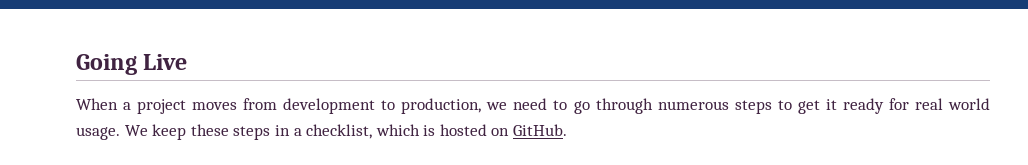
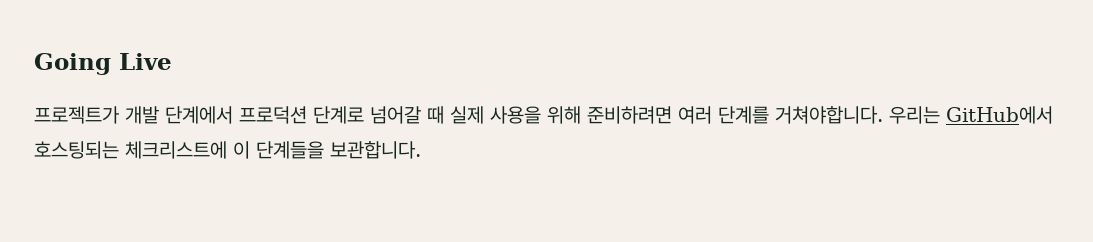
- When a project moves from development to production, we need to go through numerous steps to get it ready for real world usage. We keep these steps in a checklist, which is hosted on GitHub.
+ 프로젝트가 개발 단계에서 프로덕션 단계로 넘어갈 때 실제 사용을 위해 준비하려면 여러 단계를 거쳐야합니다. 우리는 GitHub에서 호스팅되는 체크리스트에 이 단계들을 보관합니다.

